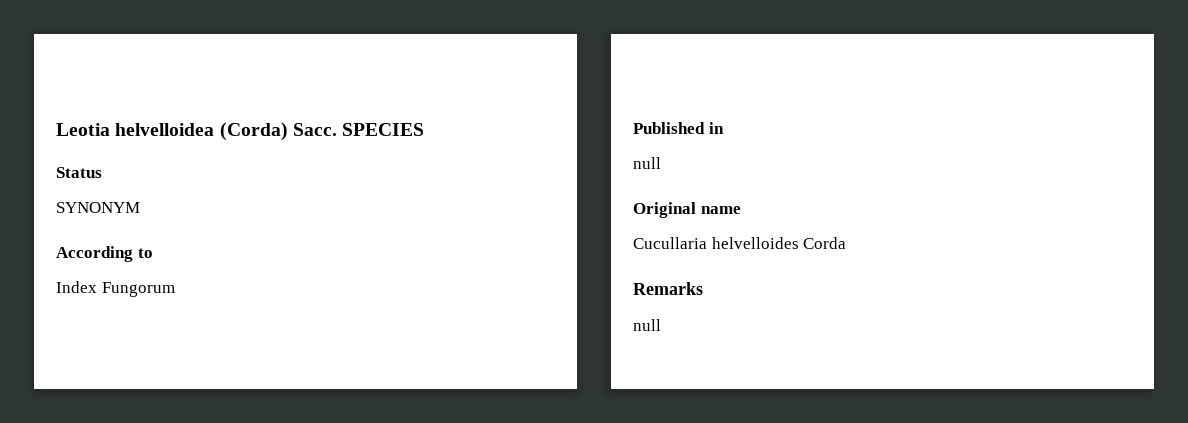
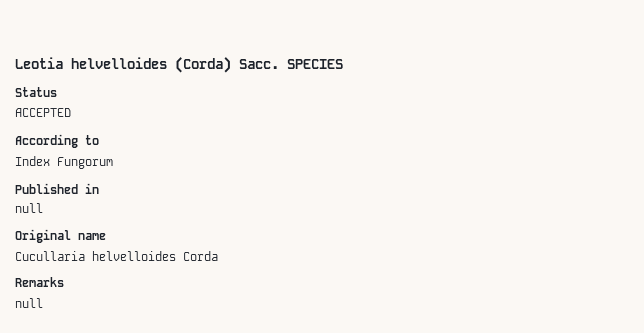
- Leotia helvelloidea (Corda) Sacc.
+ Leotia helvelloides (Corda) Sacc.
- SYNONYM
+ ACCEPTED

